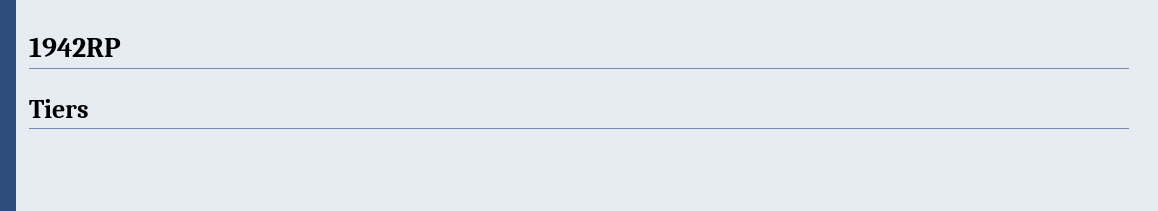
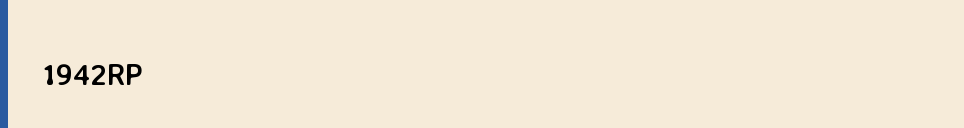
- Tiers

